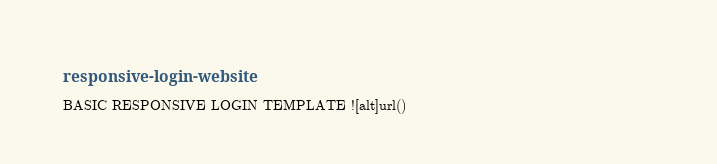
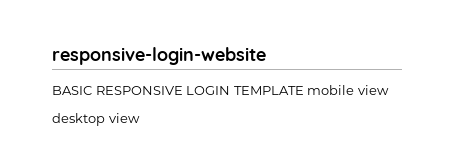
- BASIC RESPONSIVE LOGIN TEMPLATE ![alt]url()
+ BASIC RESPONSIVE LOGIN TEMPLATE mobile view
+ desktop view

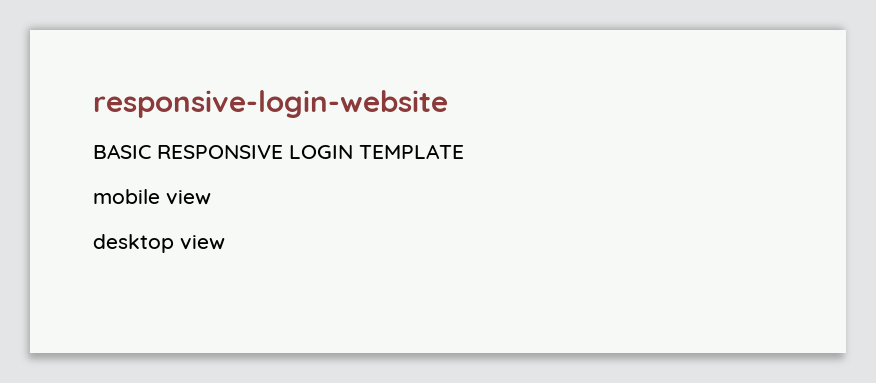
- BASIC RESPONSIVE LOGIN TEMPLATE mobile view
+ BASIC RESPONSIVE LOGIN TEMPLATE
+ mobile view

